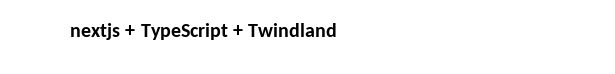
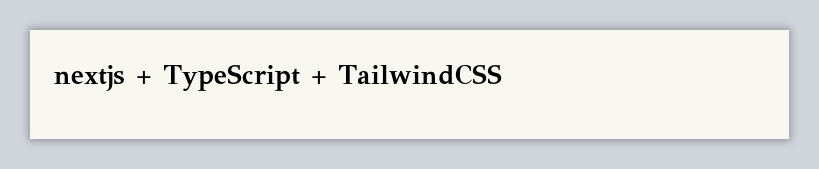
- nextjs + TypeScript + Twindland
+ nextjs + TypeScript + TailwindCSS

